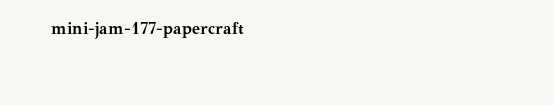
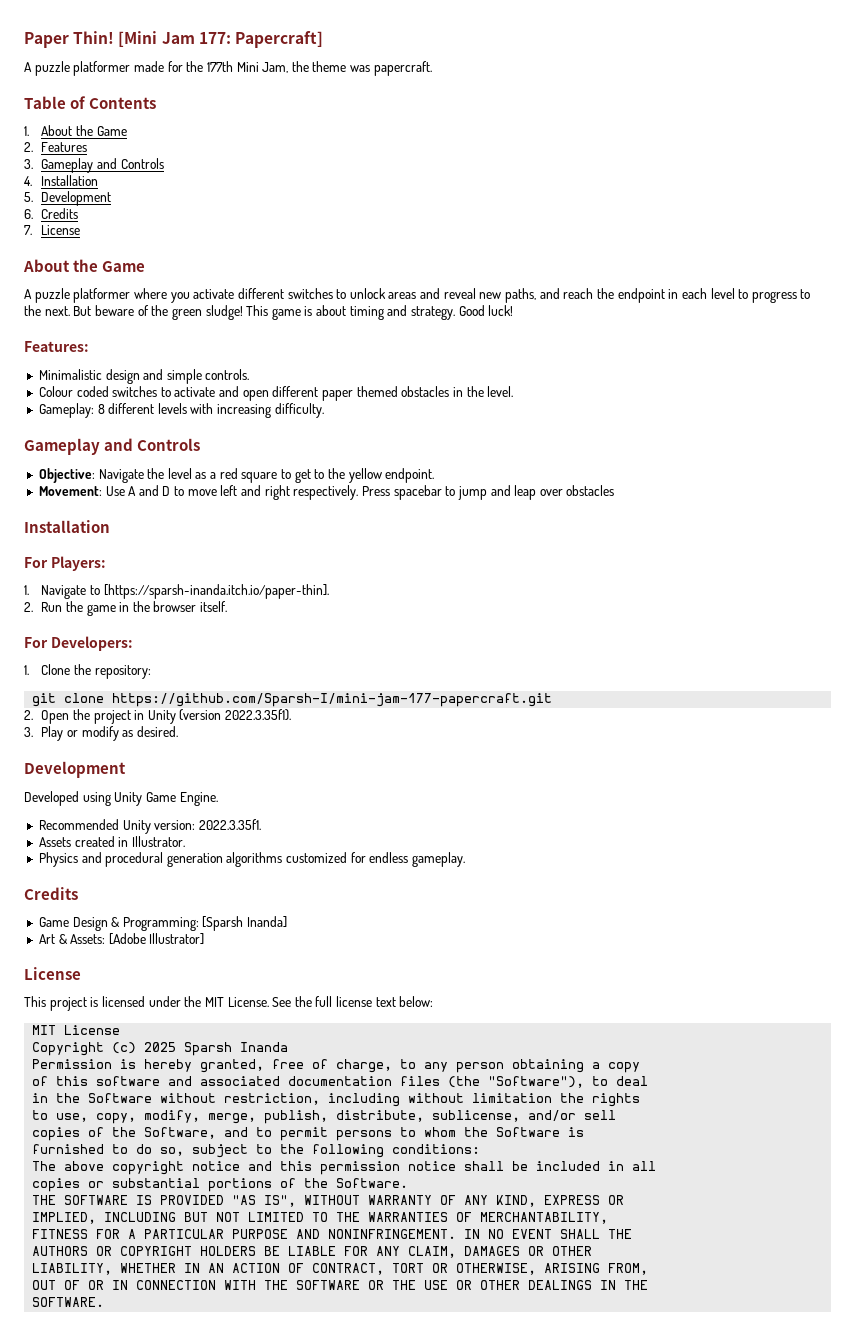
- mini-jam-177-papercraft
+ Paper Thin! [Mini Jam 177: Papercraft]
+ A puzzle platformer made for the 177th Mini Jam, the theme was papercraft.
+ Table of Contents
+ 1. About the Game
+ 2. Features
+ 3. Gameplay and Controls
+ 4. Installation
+ 5. Development
+ 6. Credits
+ 7. License
+ About the Game
+ A puzzle platformer where you activate different switches to unlock areas and reveal new paths, and reach the endpoint in each level to progress to the next. But beware of the green sludge! This game is about timing and strategy. Good luck!
+ Features:
+ Minimalistic design and simple controls.
+ Colour coded switches to activate and open different paper themed obstacles in the level.
+ Gameplay: 8 different levels with increasing difficulty.
+ Gameplay and Controls
+ Objective: Navigate the level as a red square to get to the yellow endpoint.
+ Movement: Use A and D to move left and right respectively. Press spacebar to jump and leap over obstacles
+ Installation
+ For Players:
+ 1. Navigate to [https://sparsh-inanda.itch.io/paper-thin].
+ 2. Run the game in the browser itself.
+ For Developers:
+ 1. Clone the repository:
+ git clone https://github.com/Sparsh-I/mini-jam-177-papercraft.git
+ 2. Open the project in Unity (version 2022.3.35f1).
+ 3. Play or modify as desired.
+ Development
+ Developed using Unity Game Engine.
+ Recommended Unity version: 2022.3.35f1.
+ Assets created in Illustrator.
+ Physics and procedural generation algorithms customized for endless gameplay.
+ Credits
+ Game Design & Programming: [Sparsh Inanda]
+ Art & Assets: [Adobe Illustrator]
+ License
+ This project is licensed under the MIT License. See the full license text below:
+ MIT License
+ Copyright (c) 2025 Sparsh Inanda
+ Permission is hereby granted, free of charge, to any person obtaining a copy
+ of this software and associated documentation files (the "Software"), to deal
+ in the Software without restriction, including without limitation the rights
+ to use, copy, modify, merge, publish, distribute, sublicense, and/or sell
+ copies of the Software, and to permit persons to whom the Software is
+ furnished to do so, subject to the following conditions:
+ The above copyright notice and this permission notice shall be included in all
+ copies or substantial portions of the Software.
+ THE SOFTWARE IS PROVIDED "AS IS", WITHOUT WARRANTY OF ANY KIND, EXPRESS OR
+ IMPLIED, INCLUDING BUT NOT LIMITED TO THE WARRANTIES OF MERCHANTABILITY,
+ FITNESS FOR A PARTICULAR PURPOSE AND NONINFRINGEMENT. IN NO EVENT SHALL THE
+ AUTHORS OR COPYRIGHT HOLDERS BE LIABLE FOR ANY CLAIM, DAMAGES OR OTHER
+ LIABILITY, WHETHER IN AN ACTION OF CONTRACT, TORT OR OTHERWISE, ARISING FROM,
+ OUT OF OR IN CONNECTION WITH THE SOFTWARE OR THE USE OR OTHER DEALINGS IN THE
+ SOFTWARE.

